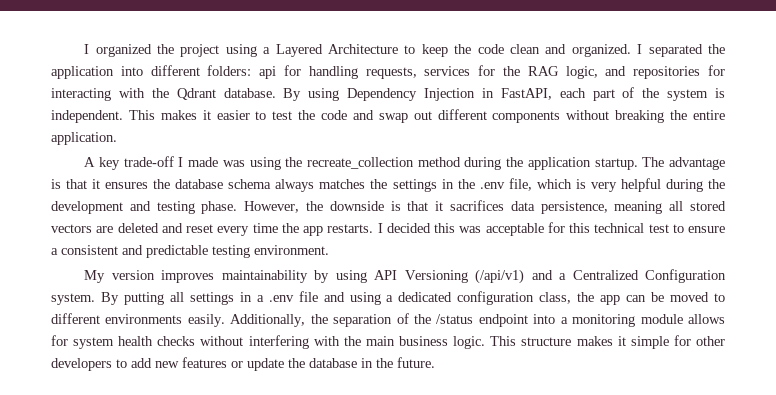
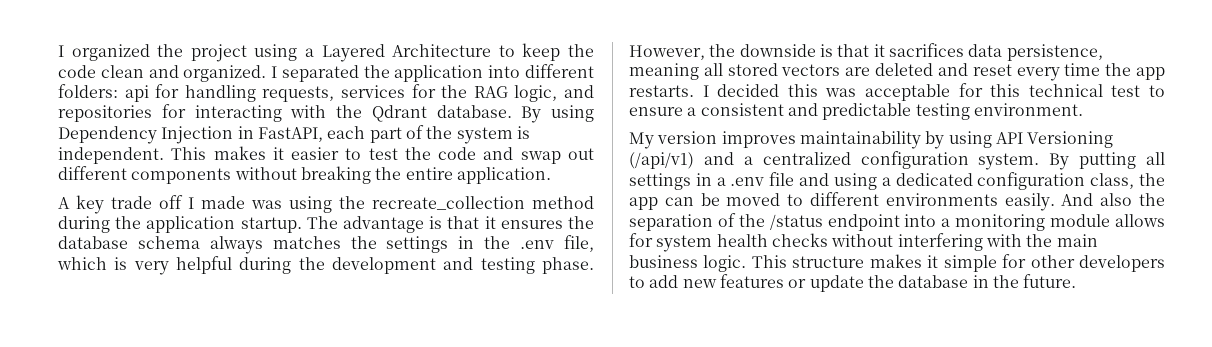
- A key trade-off I made was using the recreate_collection method during the application startup.
+ A key trade off I made was using the recreate_collection method during the application startup.
- My version improves maintainability by using API Versioning (/api/v1) and a Centralized Configuration system.
+ My version improves maintainability by using API Versioning (/api/v1) and a centralized configuration system.
- Additionally, the separation of the /status endpoint into a monitoring module allows for system health checks without interfering with the main business logic.
+ And also the separation of the /status endpoint into a monitoring module allows for system health checks without interfering with the main business logic.

